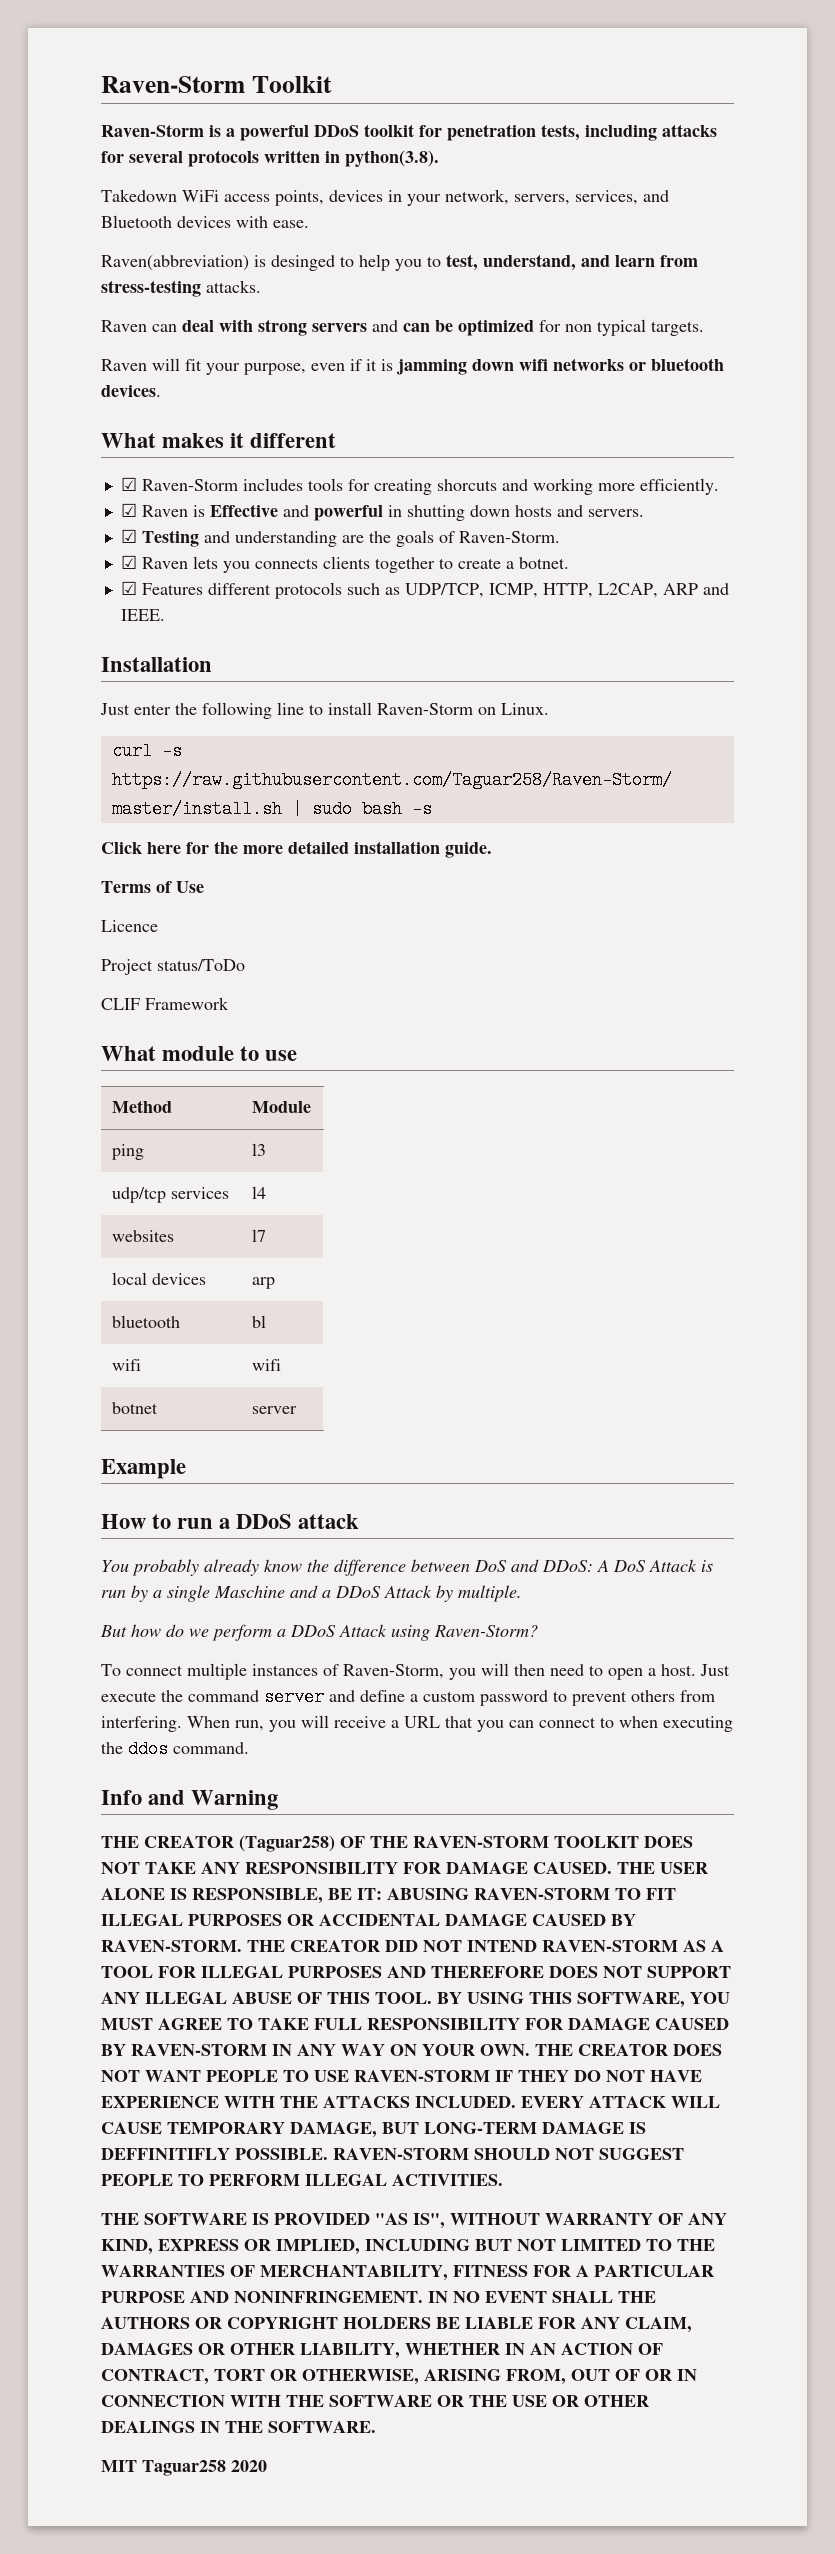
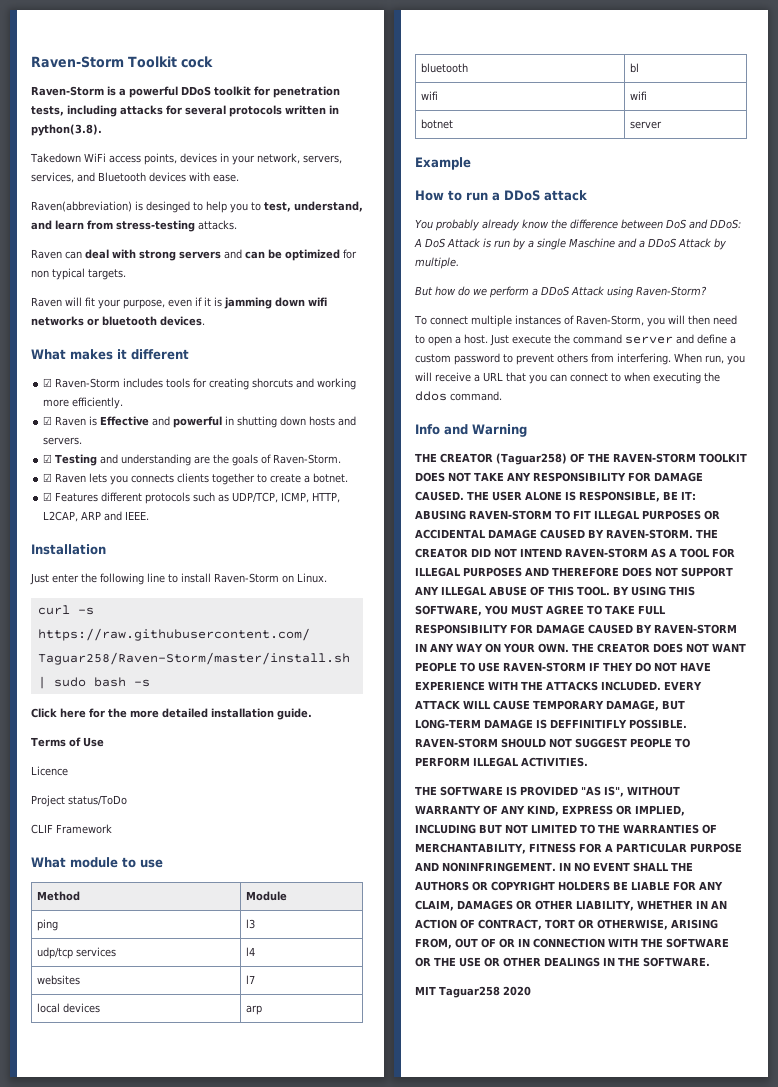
- Raven-Storm Toolkit
+ Raven-Storm Toolkit cock

